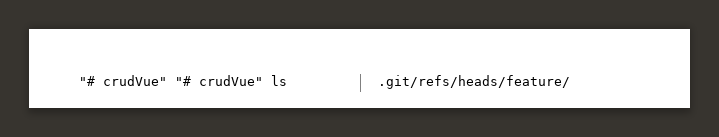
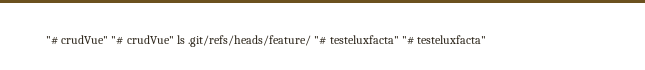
- "# crudVue" "# crudVue" ls .git/refs/heads/feature/
+ "# crudVue" "# crudVue" ls .git/refs/heads/feature/ "# testeluxfacta" "# testeluxfacta"

